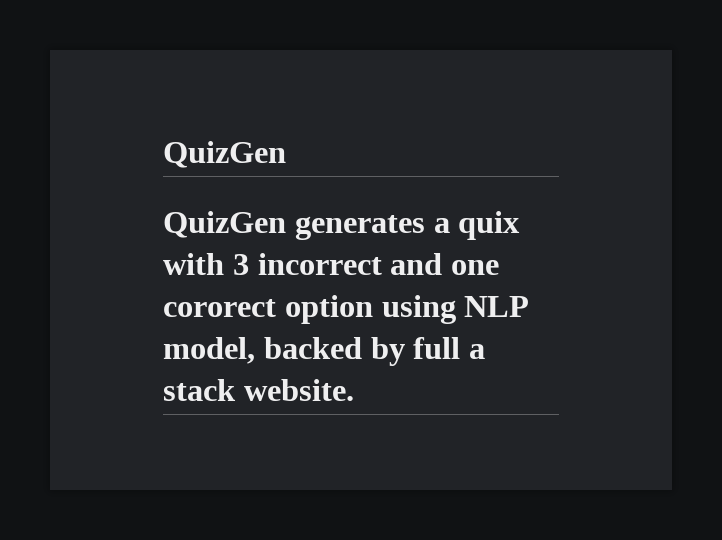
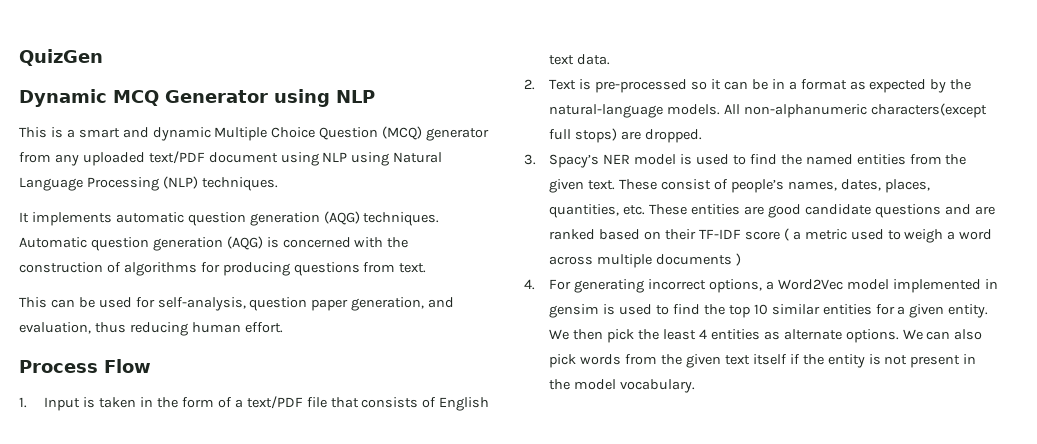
- QuizGen generates a quix with 3 incorrect and one cororect option using NLP model, backed by full a stack website.
+ Dynamic MCQ Generator using NLP
+ This is a smart and dynamic Multiple Choice Question (MCQ) generator from any uploaded text/PDF document using NLP using Natural Language Processing (NLP) techniques.
+ It implements automatic question generation (AQG) techniques. Automatic question generation (AQG) is concerned with the construction of algorithms for producing questions from text.
+ This can be used for self-analysis, question paper generation, and evaluation, thus reducing human effort.
+ Process Flow
+ 1. Input is taken in the form of a text/PDF file that consists of English text data.
+ 2. Text is pre-processed so it can be in a format as expected by the natural-language models. All non-alphanumeric characters(except full stops) are dropped.
+ 3. Spacy’s NER model is used to find the named entities from the given text. These consist of people’s names, dates, places, quantities, etc. These entities are good candidate questions and are ranked based on their TF-IDF score ( a metric used to weigh a word across multiple documents )
+ 4. For generating incorrect options, a Word2Vec model implemented in gensim is used to find the top 10 similar entities for a given entity. We then pick the least 4 entities as alternate options. We can also pick words from the given text itself if the entity is not present in the model vocabulary.

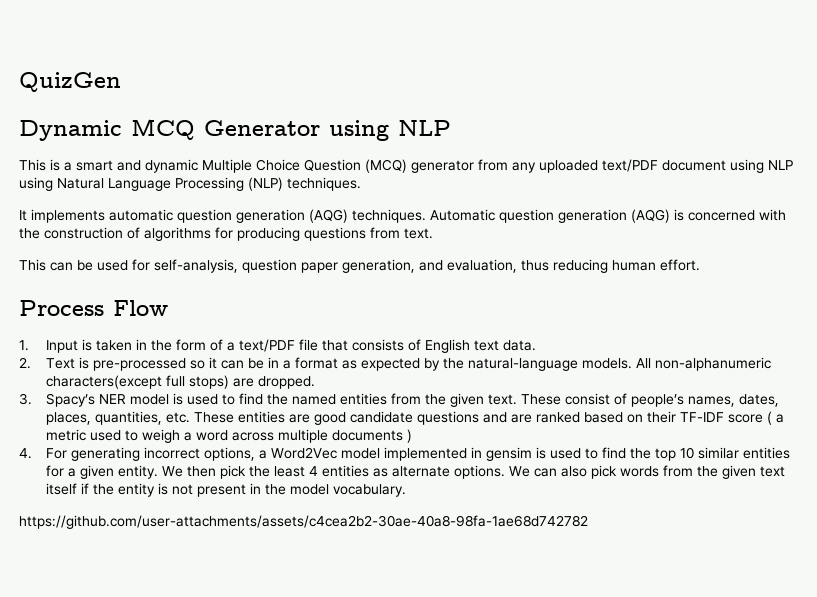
+ https://github.com/user-attachments/assets/c4cea2b2-30ae-40a8-98fa-1ae68d742782

